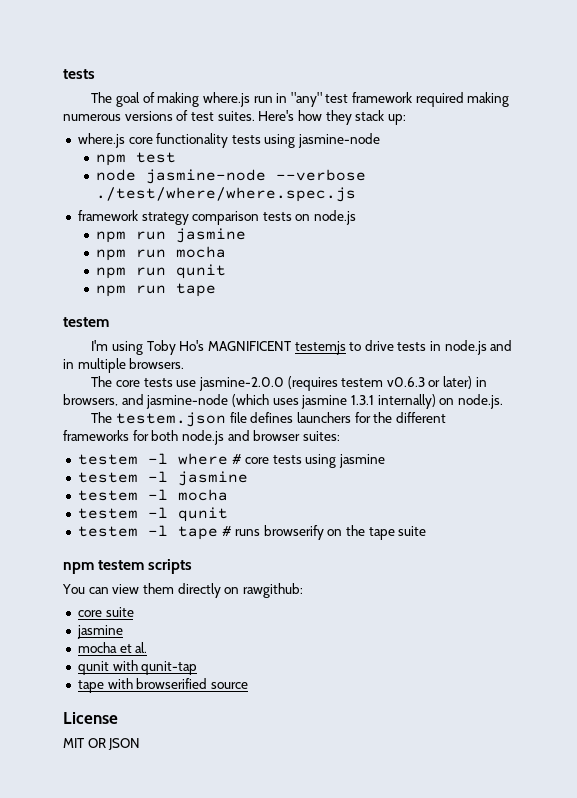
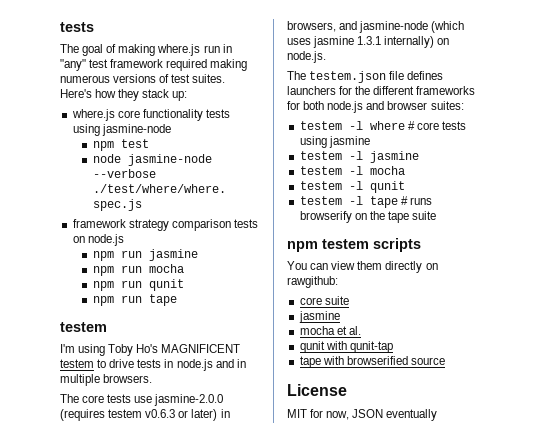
- I'm using Toby Ho's MAGNIFICENT testemjs to drive tests in node.js and in multiple browsers.
+ I'm using Toby Ho's MAGNIFICENT testem to drive tests in node.js and in multiple browsers.
- MIT OR JSON
+ MIT for now, JSON eventually

